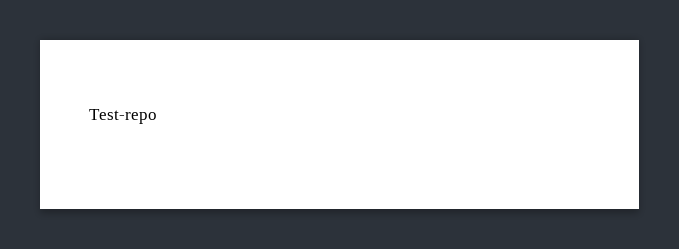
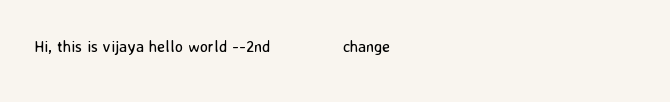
- Test-repo
+ Hi, this is vijaya hello world --2nd change

